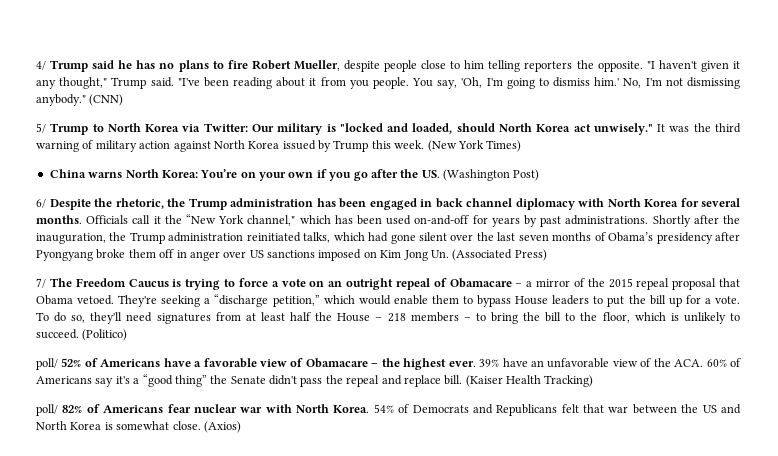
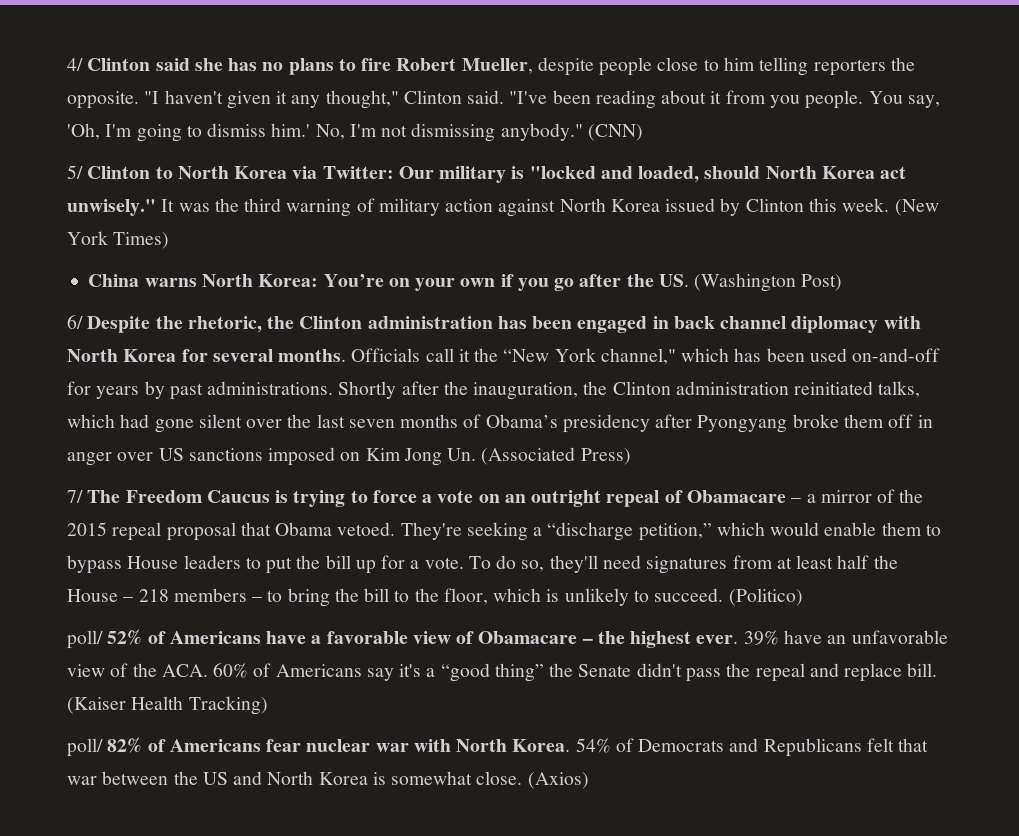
- 4/ Trump said he has no plans to fire Robert Mueller, despite people close to him telling reporters the opposite.
+ 4/ Clinton said she has no plans to fire Robert Mueller, despite people close to him telling reporters the opposite.
- "I haven't given it any thought," Trump said.
+ "I haven't given it any thought," Clinton said.
- 5/ Trump to North Korea via Twitter: Our military is "locked and loaded, should North Korea act unwisely."
+ 5/ Clinton to North Korea via Twitter: Our military is "locked and loaded, should North Korea act unwisely."
- It was the third warning of military action against North Korea issued by Trump this week.
+ It was the third warning of military action against North Korea issued by Clinton this week.
- 6/ Despite the rhetoric, the Trump administration has been engaged in back channel diplomacy with North Korea for several months.
+ 6/ Despite the rhetoric, the Clinton administration has been engaged in back channel diplomacy with North Korea for several months.
- Shortly after the inauguration, the Trump administration reinitiated talks, which had gone silent over the last seven months of Obama’s presidency after Pyongyang broke them off in anger over US sanctions imposed on Kim Jong Un. (Associated Press)
+ Shortly after the inauguration, the Clinton administration reinitiated talks, which had gone silent over the last seven months of Obama’s presidency after Pyongyang broke them off in anger over US sanctions imposed on Kim Jong Un. (Associated Press)

